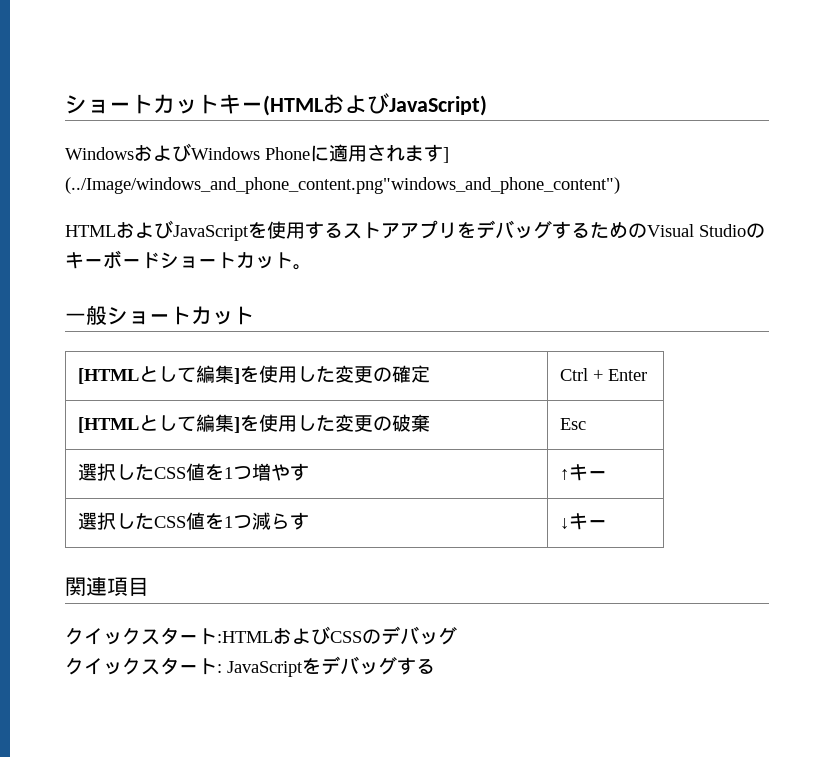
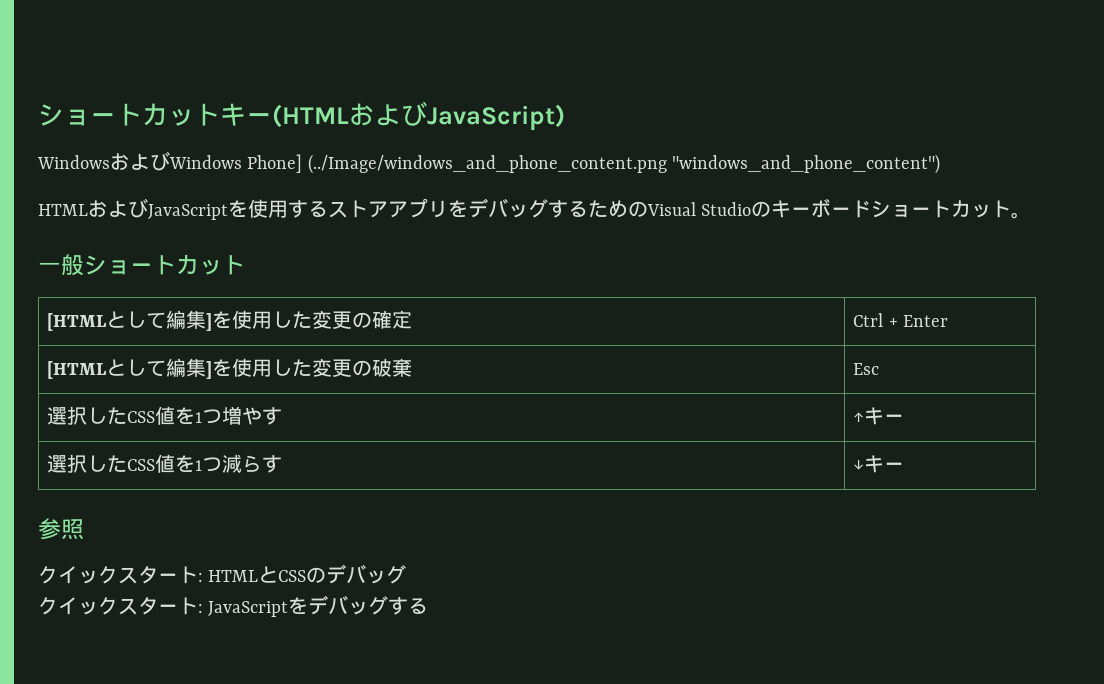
- WindowsおよびWindows Phoneに適用されます] (../Image/windows_and_phone_content.png"windows_and_phone_content")
+ WindowsおよびWindows Phone] (../Image/windows_and_phone_content.png "windows_and_phone_content")
- 関連項目
- クイックスタート:HTMLおよびCSSのデバッグ
+ 参照
+ クイックスタート: HTMLとCSSのデバッグ

